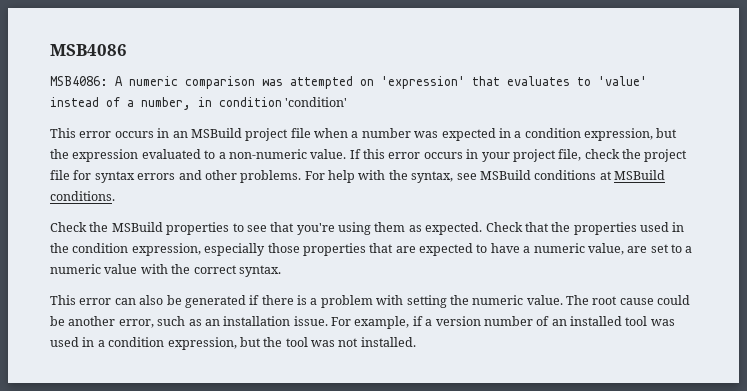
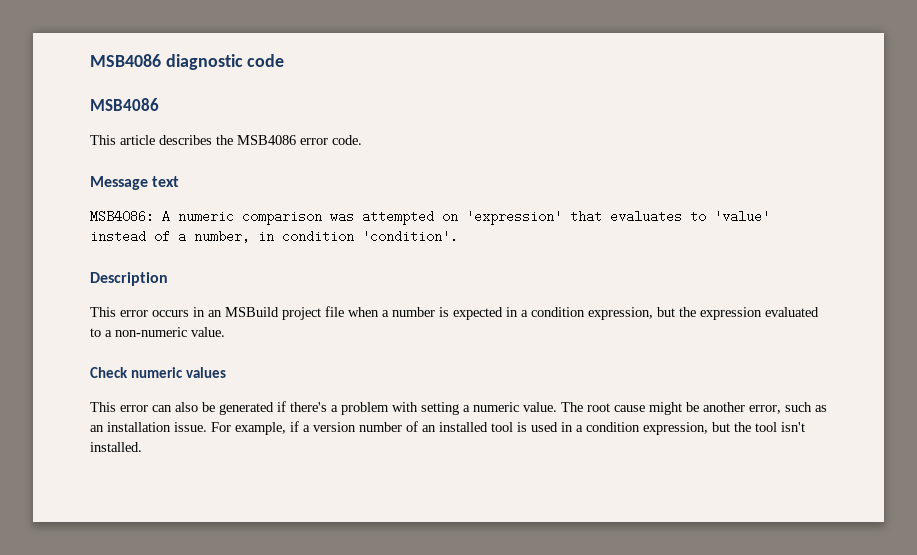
+ MSB4086 diagnostic code
  MSB4086
+ This article describes the MSB4086 error code.
+ Message text
- MSB4086: A numeric comparison was attempted on 'expression' that evaluates to 'value' instead of a number, in condition 'condition'
+ MSB4086: A numeric comparison was attempted on 'expression' that evaluates to 'value' instead of a number, in condition 'condition'.
+ Description
- This error occurs in an MSBuild project file when a number was expected in a condition expression, but the expression evaluated to a non-numeric value. If this error occurs in your project file, check the project file for syntax errors and other problems. For help with the syntax, see MSBuild conditions at MSBuild conditions.
- Check the MSBuild properties to see that you're using them as expected. Check that the properties used in the condition expression, especially those properties that are expected to have a numeric value, are set to a numeric value with the correct syntax.
+ This error occurs in an MSBuild project file when a number is expected in a condition expression, but the expression evaluated to a non-numeric value.
+ Check numeric values
- This error can also be generated if there is a problem with setting the numeric value.
+ This error can also be generated if there's a problem with setting a numeric value.
- The root cause could be another error, such as an installation issue.
+ The root cause might be another error, such as an installation issue.
- For example, if a version number of an installed tool was used in a condition expression, but the tool was not installed.
+ For example, if a version number of an installed tool is used in a condition expression, but the tool isn't installed.

